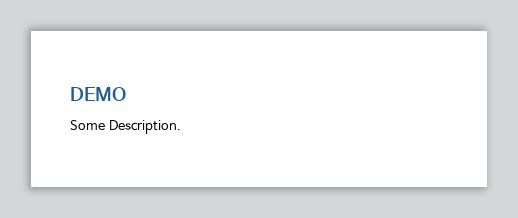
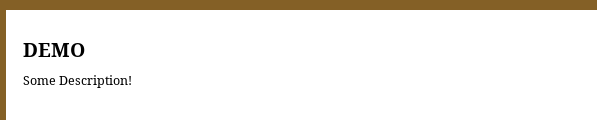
- Some Description.
+ Some Description!

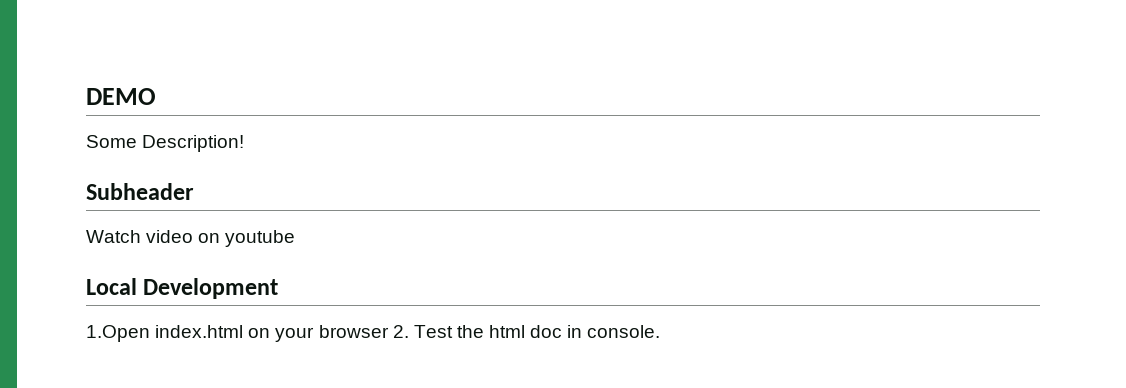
+ Subheader
+ Watch video on youtube
+ Local Development
+ 1.Open index.html on your browser 2. Test the html doc in console.

